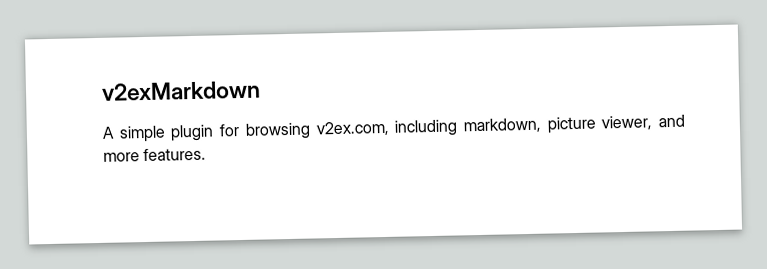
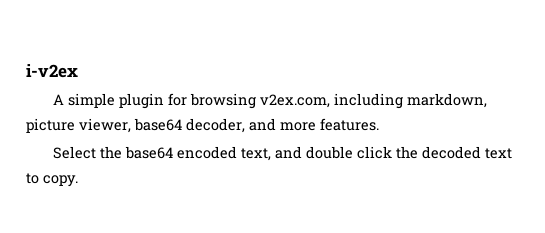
- v2exMarkdown
+ i-v2ex
- A simple plugin for browsing v2ex.com, including markdown, picture viewer, and more features.
+ A simple plugin for browsing v2ex.com, including markdown, picture viewer, base64 decoder, and more features.
+ Select the base64 encoded text, and double click the decoded text to copy.

